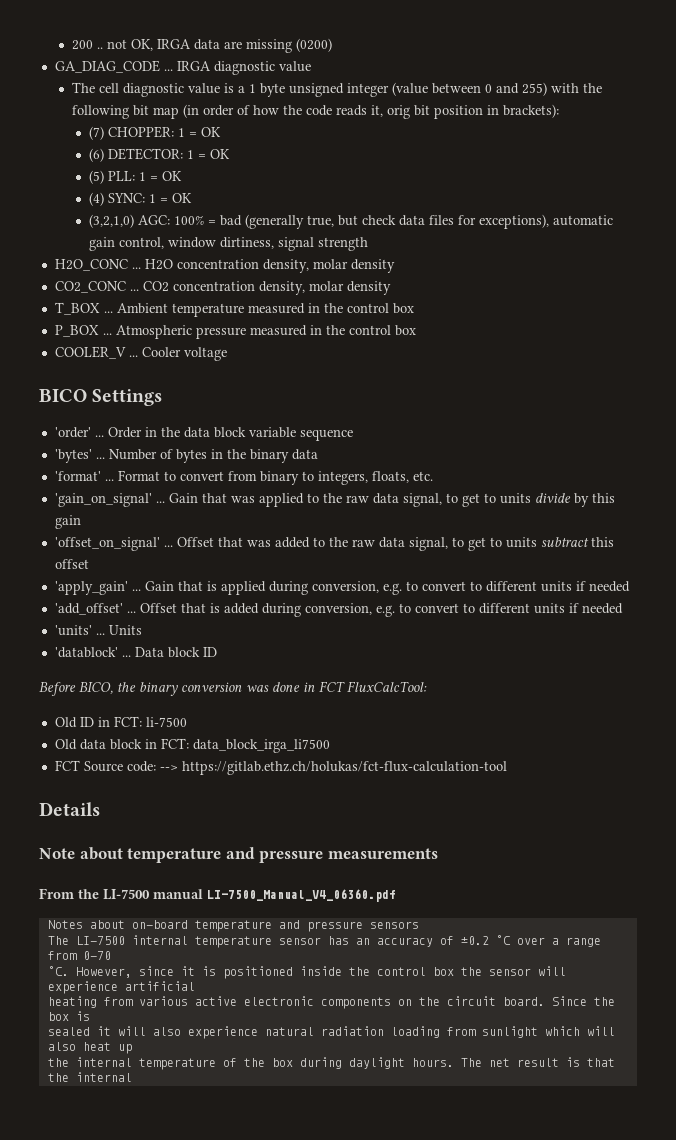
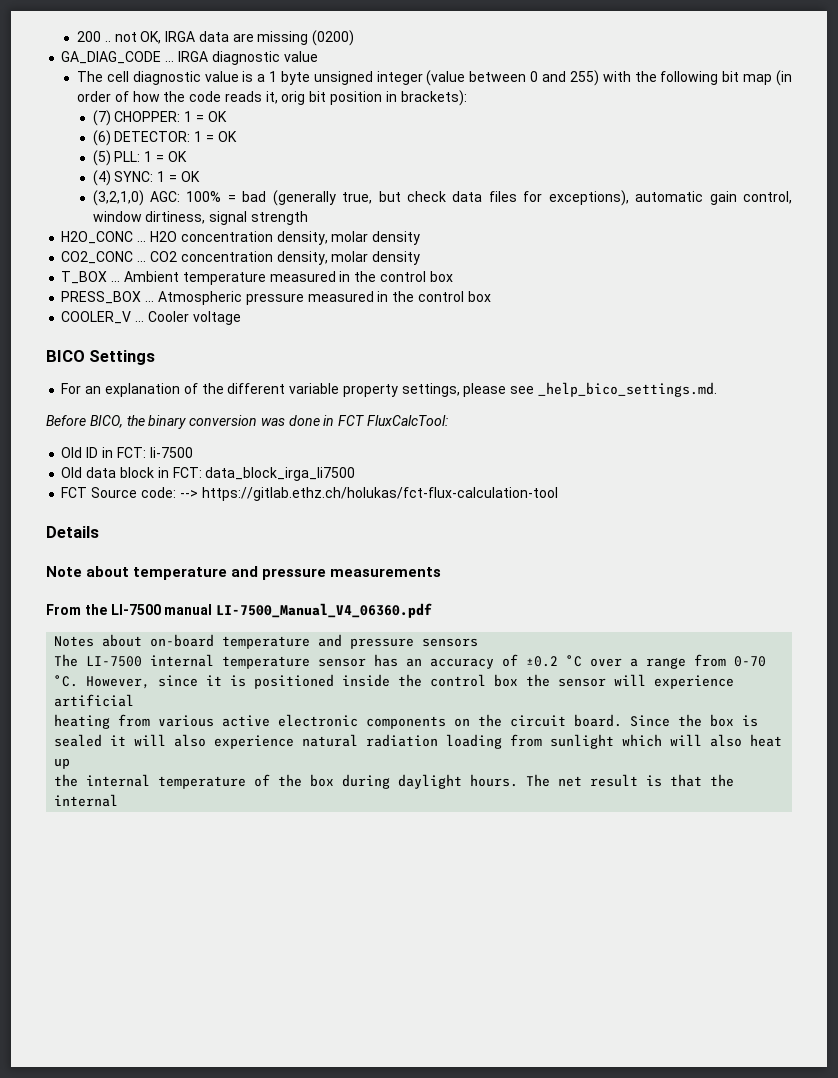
- P_BOX ...
+ PRESS_BOX ...
- 'order' ... Order in the data block variable sequence
- 'bytes' ... Number of bytes in the binary data
- 'format' ... Format to convert from binary to integers, floats, etc.
- 'gain_on_signal' ... Gain that was applied to the raw data signal, to get to units divide by this gain
- 'offset_on_signal' ... Offset that was added to the raw data signal, to get to units subtract this offset
- 'apply_gain' ... Gain that is applied during conversion, e.g. to convert to different units if needed
- 'add_offset' ... Offset that is added during conversion, e.g. to convert to different units if needed
- 'units' ... Units
- 'datablock' ... Data block ID
+ For an explanation of the different variable property settings, please see _help_bico_settings.md.

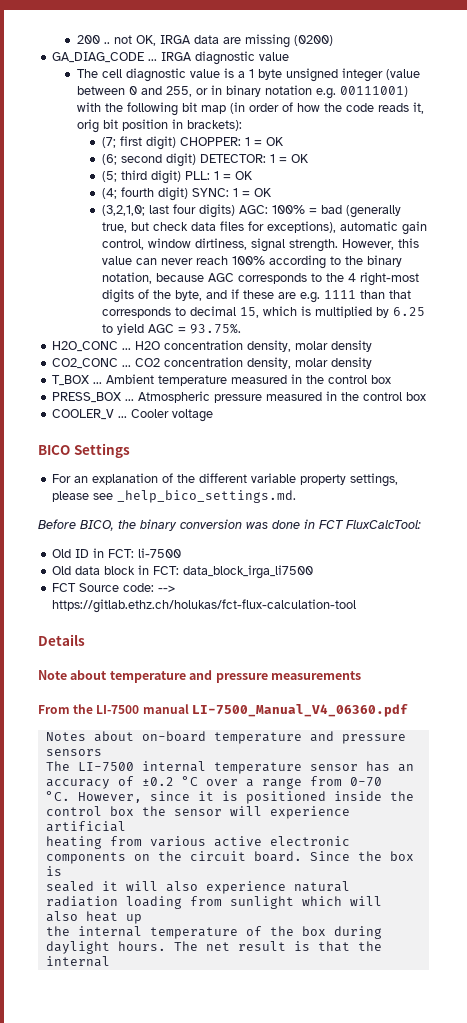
- The cell diagnostic value is a 1 byte unsigned integer (value between 0 and 255) with the following bit map (in order of how the code reads it, orig bit position in brackets):
+ The cell diagnostic value is a 1 byte unsigned integer (value between 0 and 255, or in binary notation e.g. 00111001) with the following bit map (in order of how the code reads it, orig bit position in brackets):
- (7) CHOPPER: 1 = OK
+ (7; first digit) CHOPPER: 1 = OK
- (6) DETECTOR: 1 = OK
+ (6; second digit) DETECTOR: 1 = OK
- (5) PLL: 1 = OK
+ (5; third digit) PLL: 1 = OK
- (4) SYNC: 1 = OK
+ (4; fourth digit) SYNC: 1 = OK
- (3,2,1,0) AGC: 100% = bad (generally true, but check data files for exceptions), automatic gain control, window dirtiness, signal strength
+ (3,2,1,0; last four digits) AGC: 100% = bad (generally true, but check data files for exceptions), automatic gain control, window dirtiness, signal strength. However, this value can never reach 100% according to the binary notation, because AGC corresponds to the 4 right-most digits of the byte, and if these are e.g. 1111 than that corresponds to decimal 15, which is multiplied by 6.25 to yield AGC = 93.75%.

